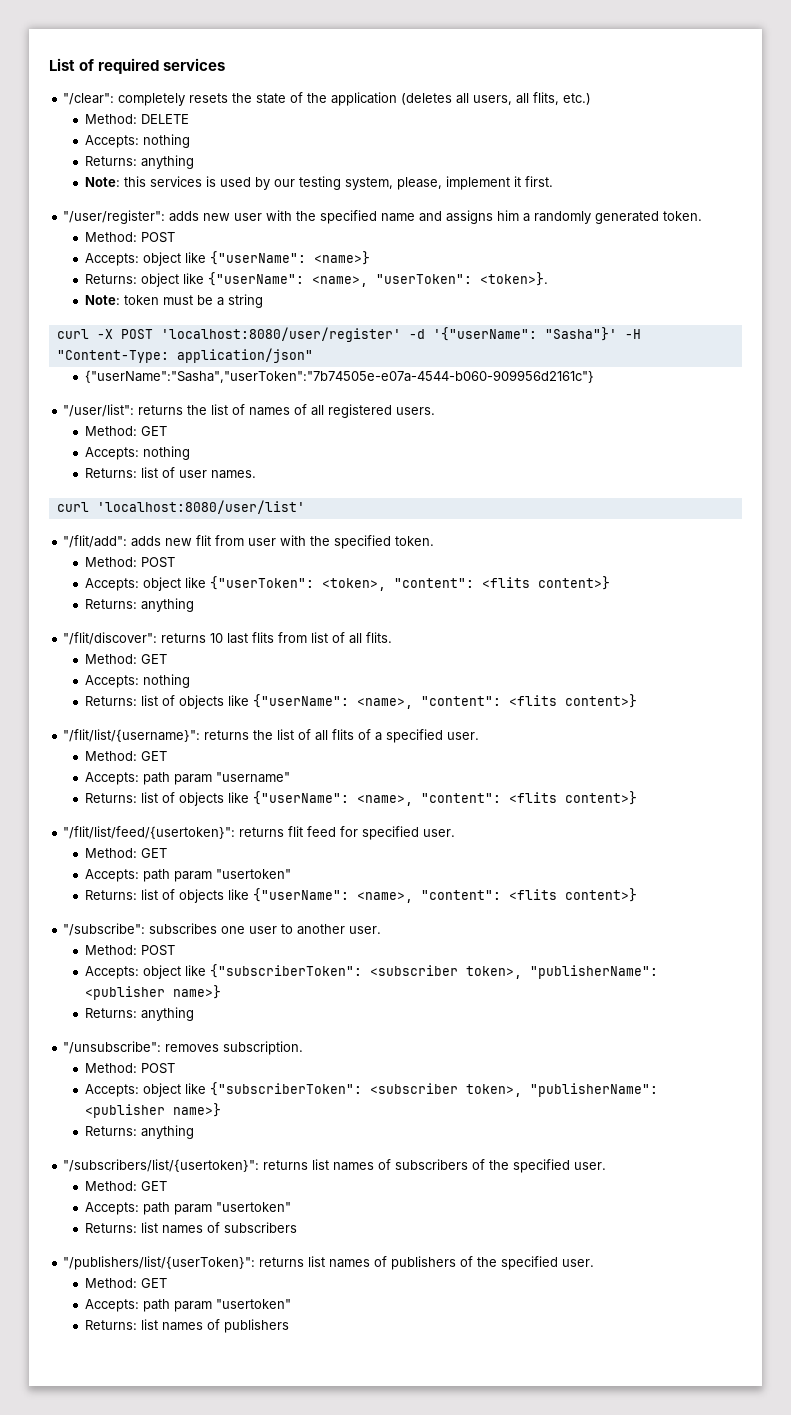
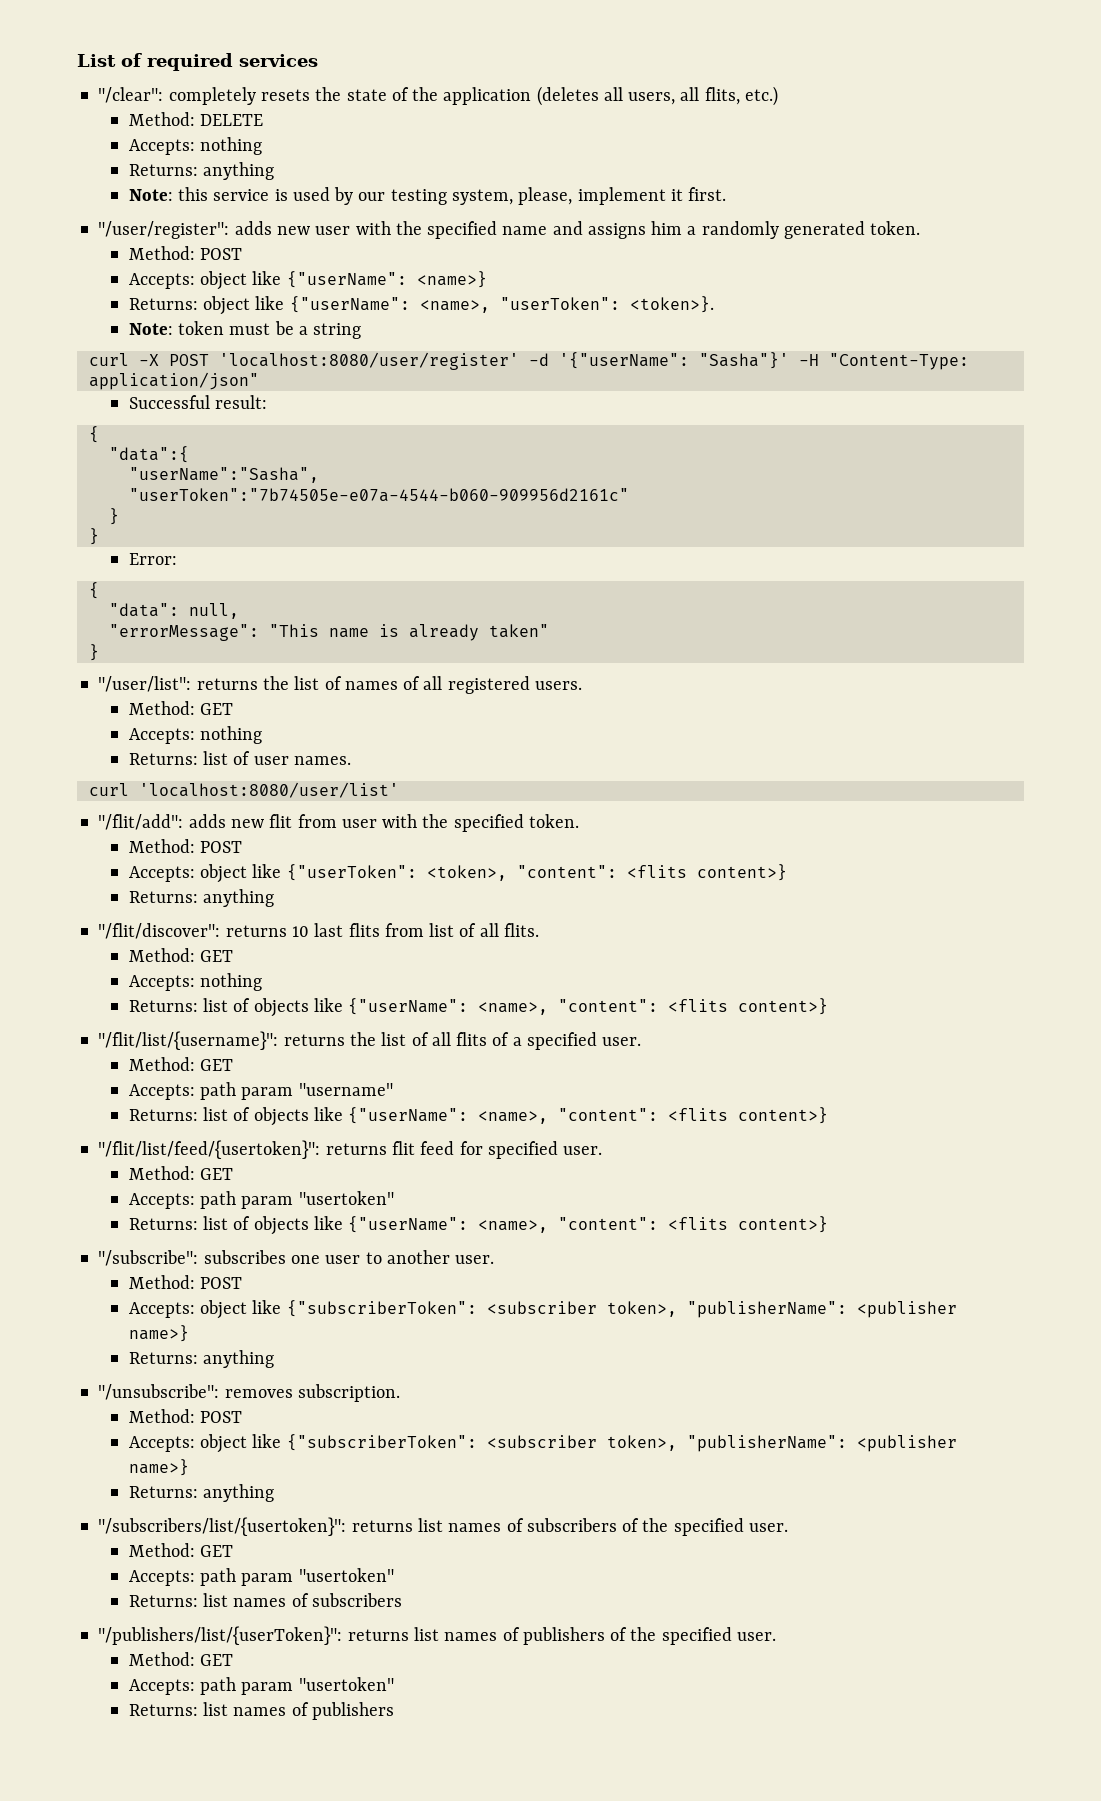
- Note: this services is used by our testing system, please, implement it first.
+ Note: this service is used by our testing system, please, implement it first.
- {"userName":"Sasha","userToken":"7b74505e-e07a-4544-b060-909956d2161c"}
+ Successful result:
+ {
+ "data":{
+ "userName":"Sasha",
+ "userToken":"7b74505e-e07a-4544-b060-909956d2161c"
+ }
+ }
+ Error:
+ {
+ "data": null,
+ "errorMessage": "This name is already taken"
+ }

